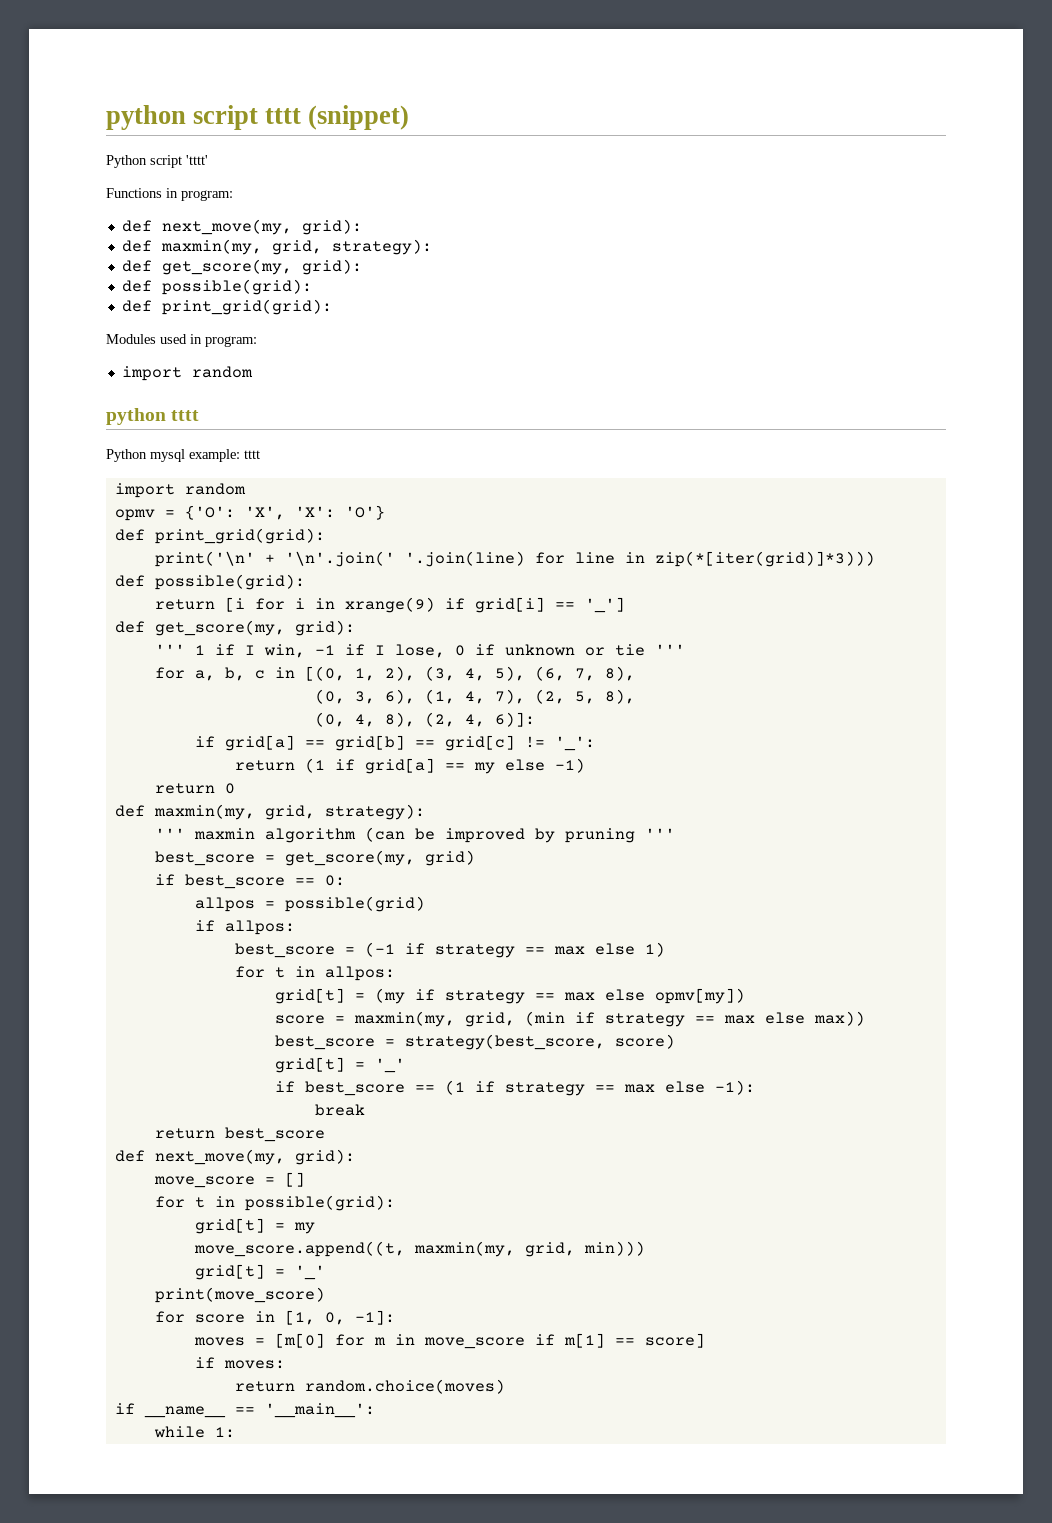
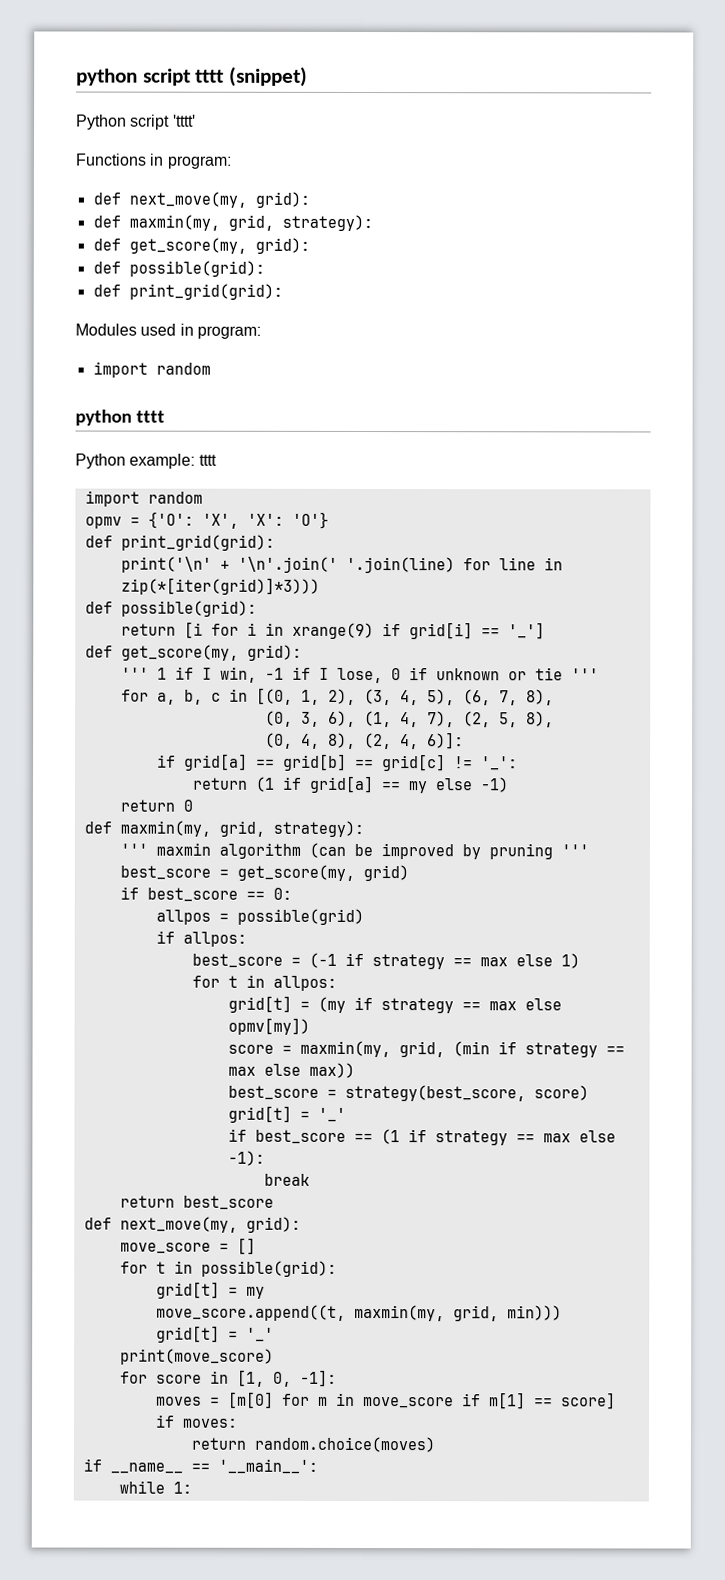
- Python mysql example: tttt
+ Python example: tttt

